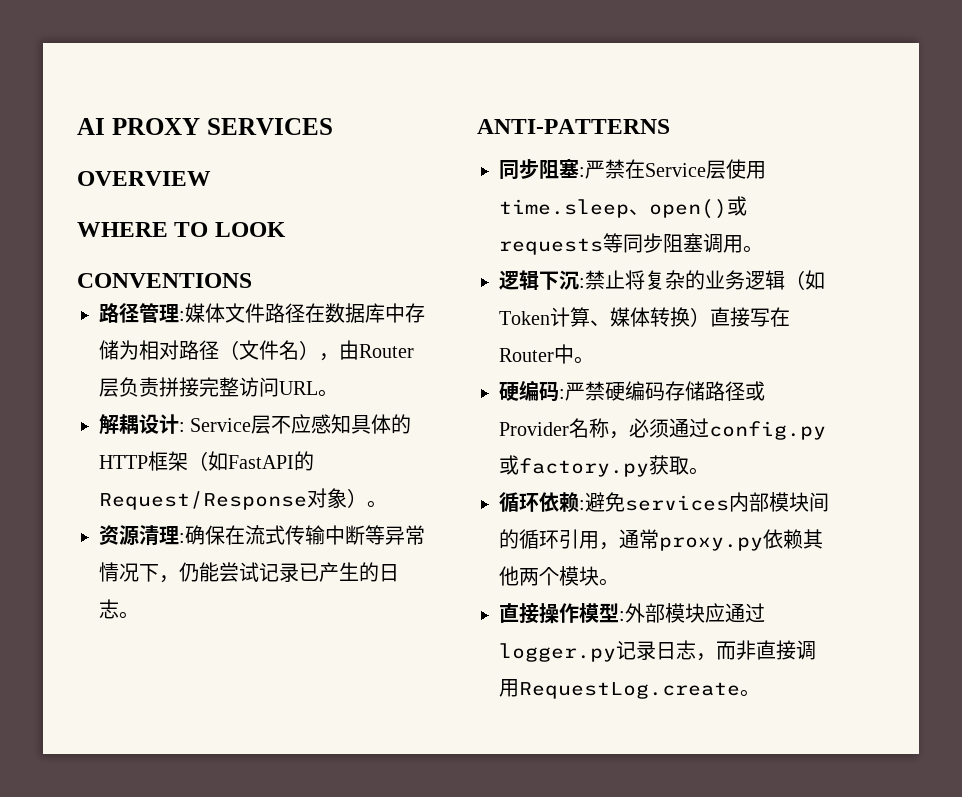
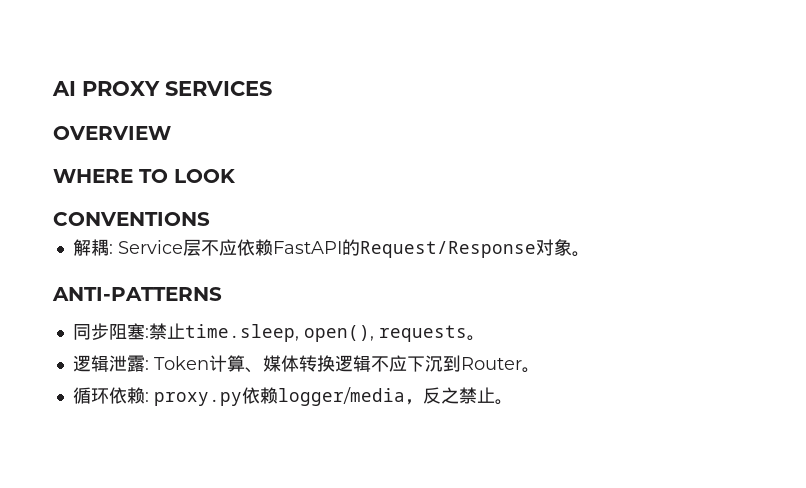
- 路径管理:媒体文件路径在数据库中存储为相对路径（文件名），由Router层负责拼接完整访问URL。
- 解耦设计: Service层不应感知具体的HTTP框架（如FastAPI的Request/Response对象）。
- 资源清理:确保在流式传输中断等异常情况下，仍能尝试记录已产生的日志。
+ 解耦: Service层不应依赖FastAPI的Request/Response对象。
- 同步阻塞:严禁在Service层使用time.sleep、open()或requests等同步阻塞调用。
- 逻辑下沉:禁止将复杂的业务逻辑（如Token计算、媒体转换）直接写在Router中。
- 硬编码:严禁硬编码存储路径或Provider名称，必须通过config.py或factory.py获取。
- 循环依赖:避免services内部模块间的循环引用，通常proxy.py依赖其他两个模块。
- 直接操作模型:外部模块应通过logger.py记录日志，而非直接调用RequestLog.create。
+ 同步阻塞:禁止time.sleep, open(), requests。
+ 逻辑泄露: Token计算、媒体转换逻辑不应下沉到Router。
+ 循环依赖: proxy.py依赖logger/media，反之禁止。

